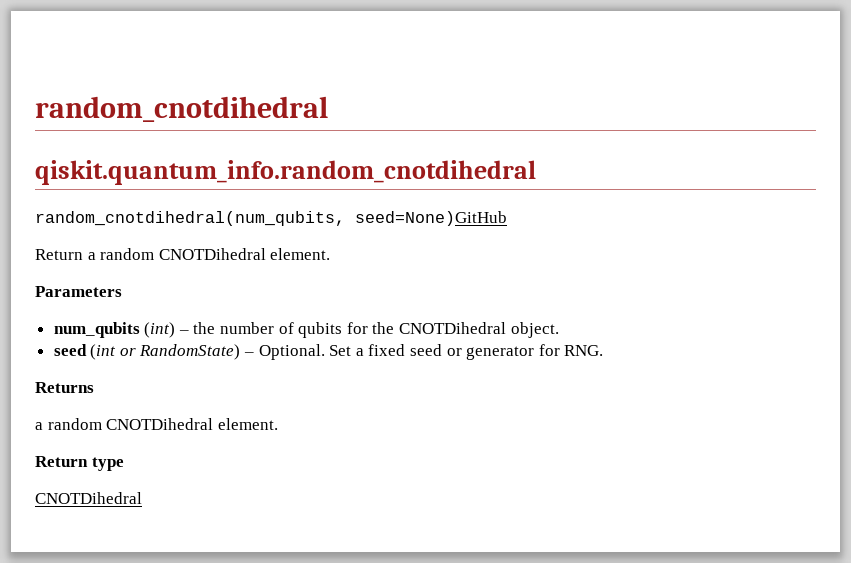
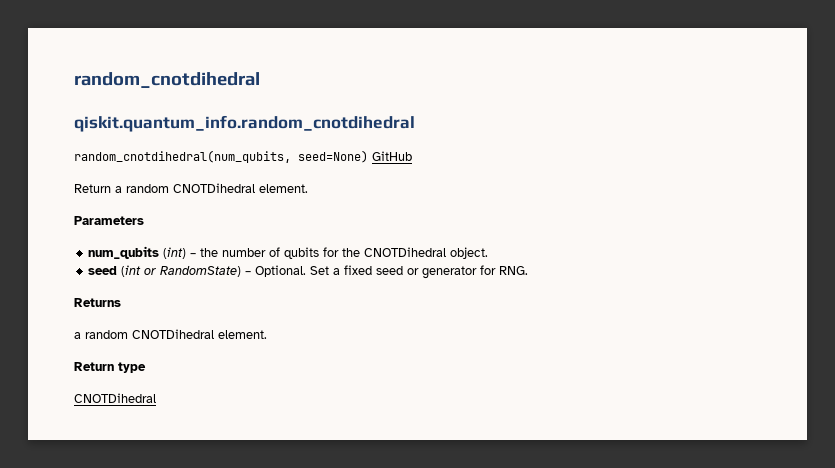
- random_cnotdihedral(num_qubits, seed=None)GitHub
+ random_cnotdihedral(num_qubits, seed=None) GitHub

